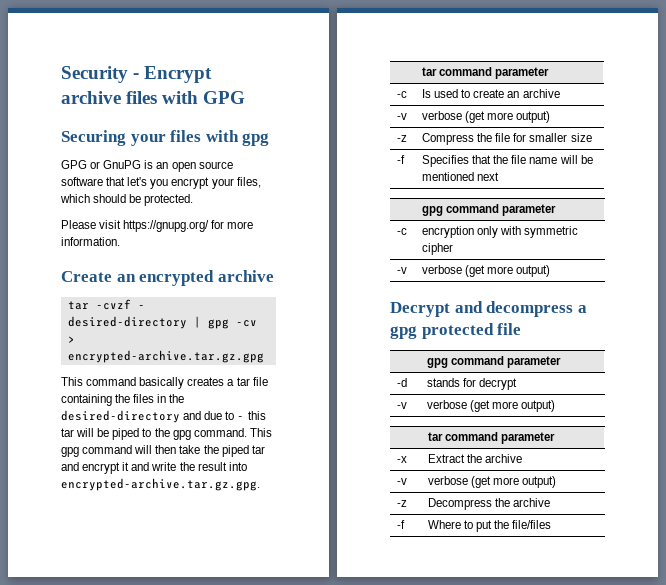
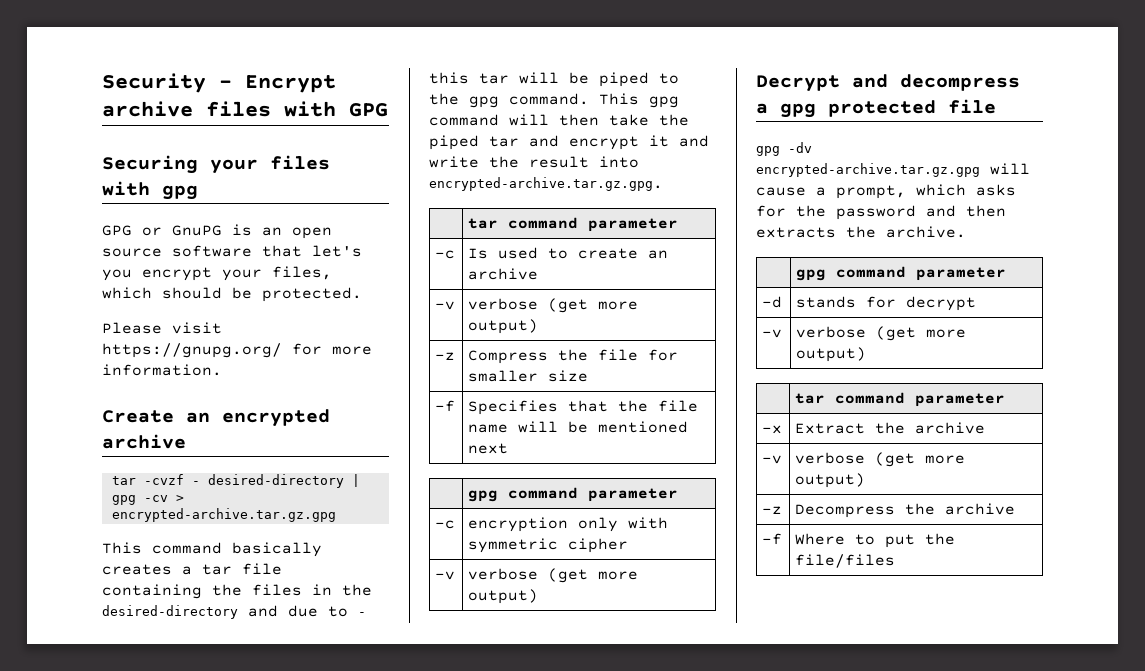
+ gpg -dv encrypted-archive.tar.gz.gpg will cause a prompt, which asks for the password and then extracts the archive.

